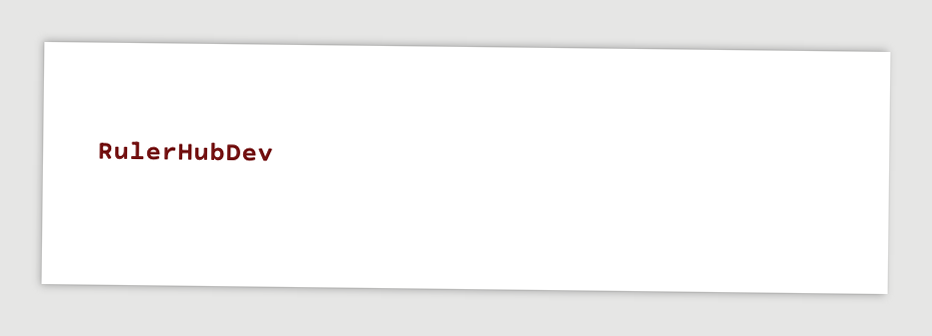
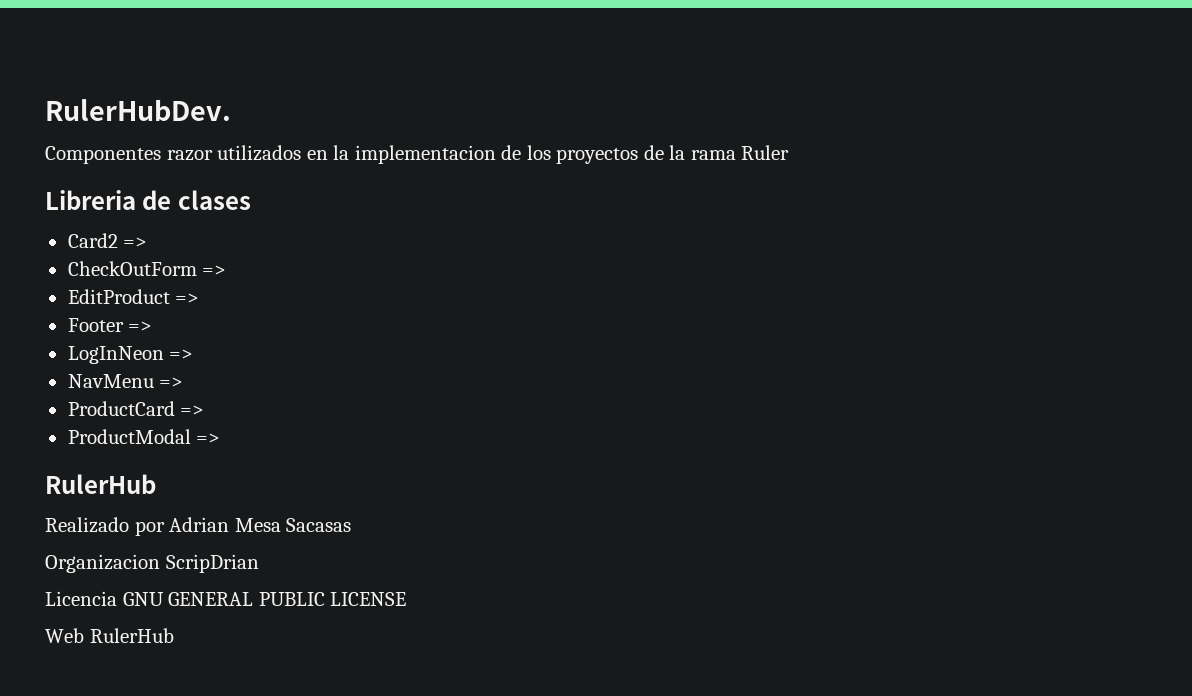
- RulerHubDev
+ RulerHubDev.
+ Componentes razor utilizados en la implementacion de los proyectos de la rama Ruler
+ Libreria de clases
+ Card2 =>
+ CheckOutForm =>
+ EditProduct =>
+ Footer =>
+ LogInNeon =>
+ NavMenu =>
+ ProductCard =>
+ ProductModal =>
+ RulerHub
+ Realizado por Adrian Mesa Sacasas
+ Organizacion ScripDrian
+ Licencia GNU GENERAL PUBLIC LICENSE
+ Web RulerHub

